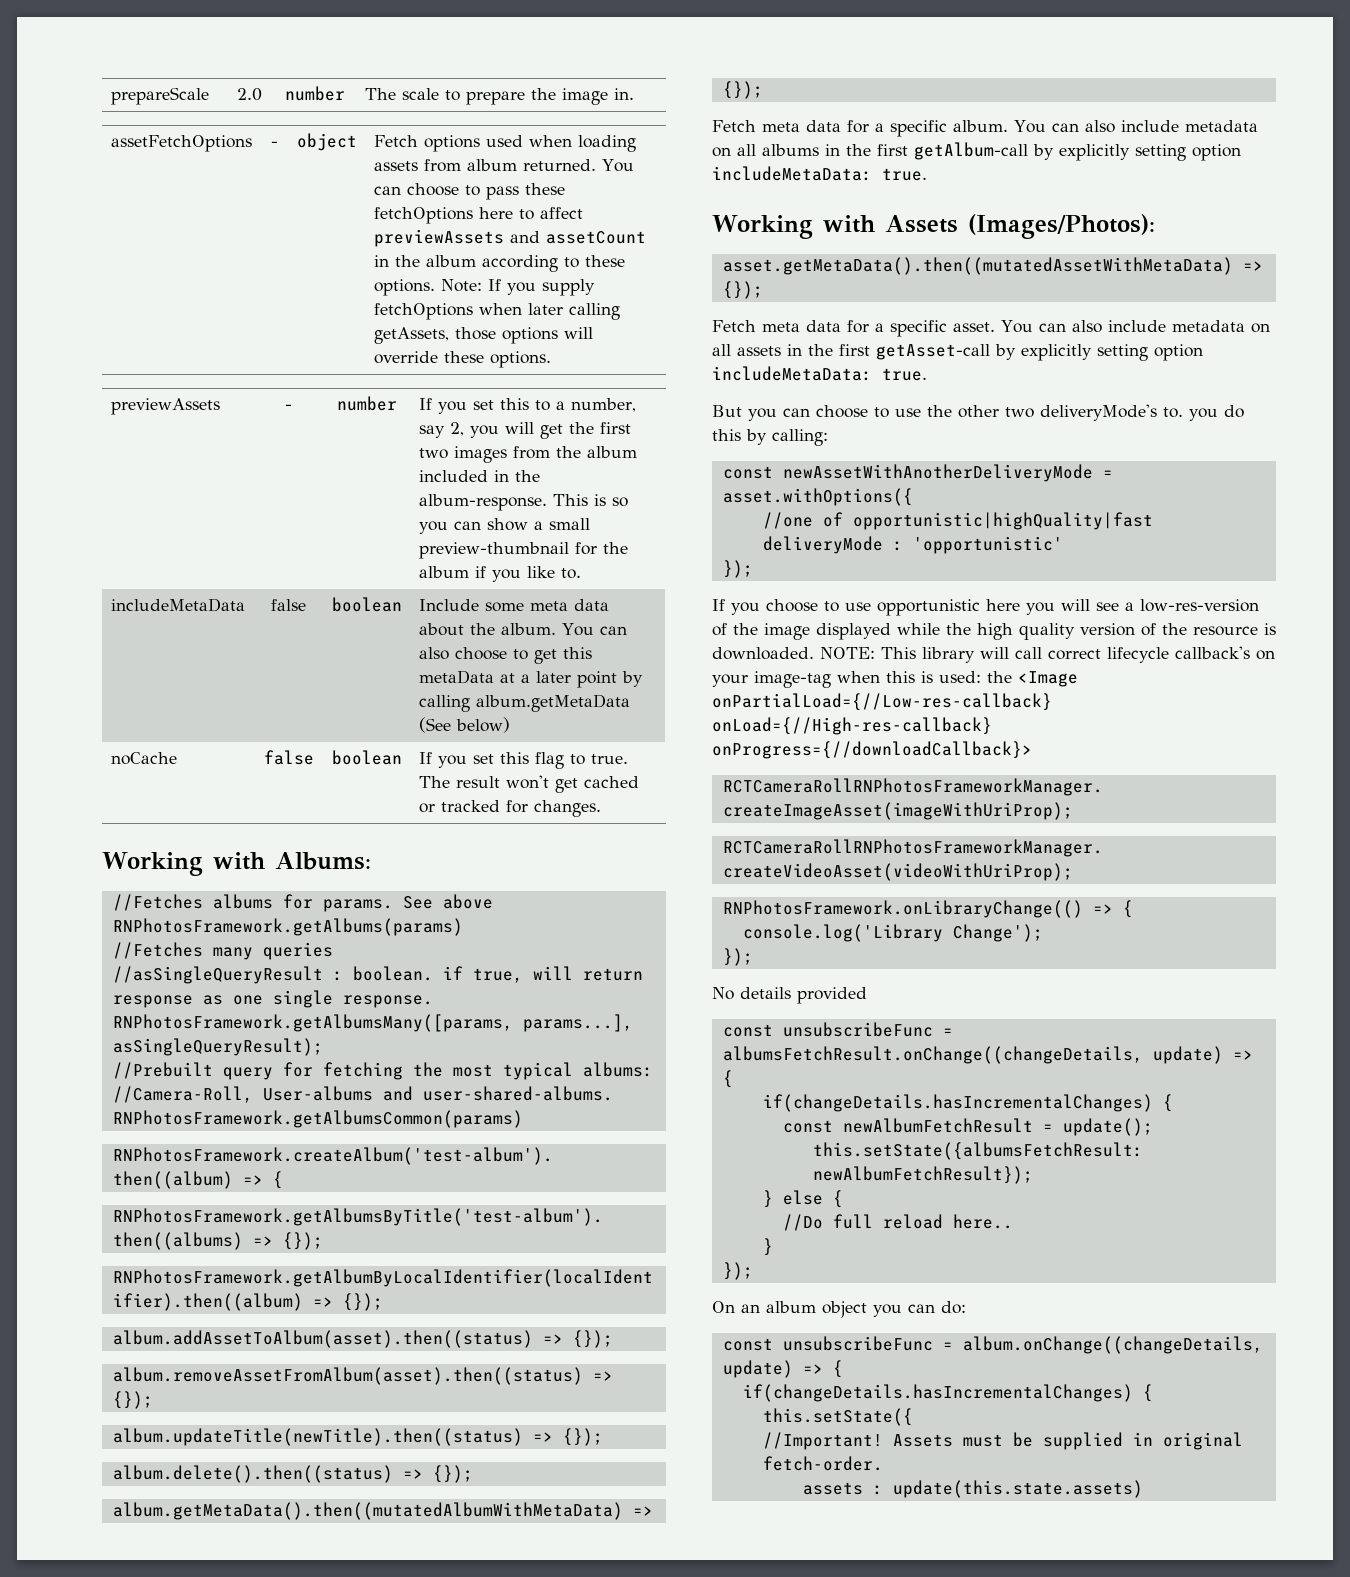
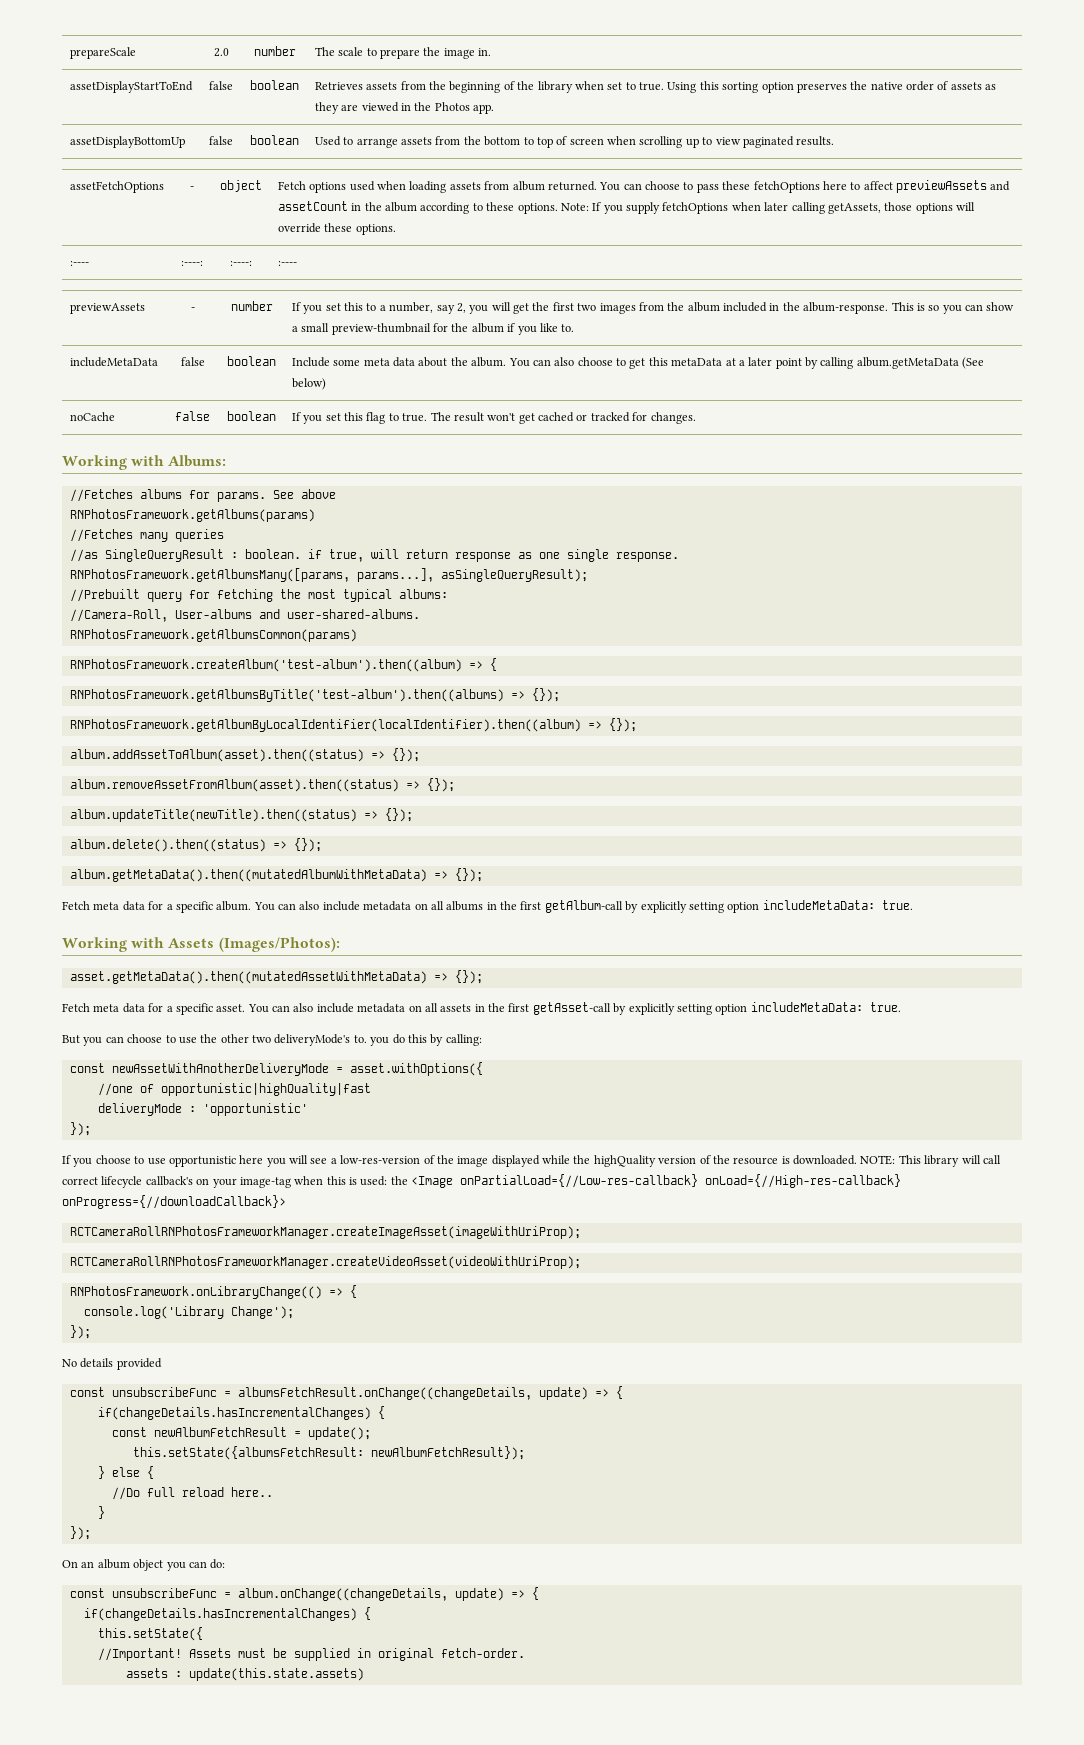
+ assetDisplayStartToEnd | false | boolean | Retrieves assets from the beginning of the library when set to true. Using this sorting option preserves the native order of assets as they are viewed in the Photos app.
+ assetDisplayBottomUp | false | boolean | Used to arrange assets from the bottom to top of screen when scrolling up to view paginated results.
+ :---- | :----: | :----: | :----
- //asSingleQueryResult : boolean. if true, will return response as one single response.
+ //as SingleQueryResult : boolean. if true, will return response as one single response.
- If you choose to use opportunistic here you will see a low-res-version of the image displayed while the high quality version of the resource is downloaded.
+ If you choose to use opportunistic here you will see a low-res-version of the image displayed while the highQuality version of the resource is downloaded.

